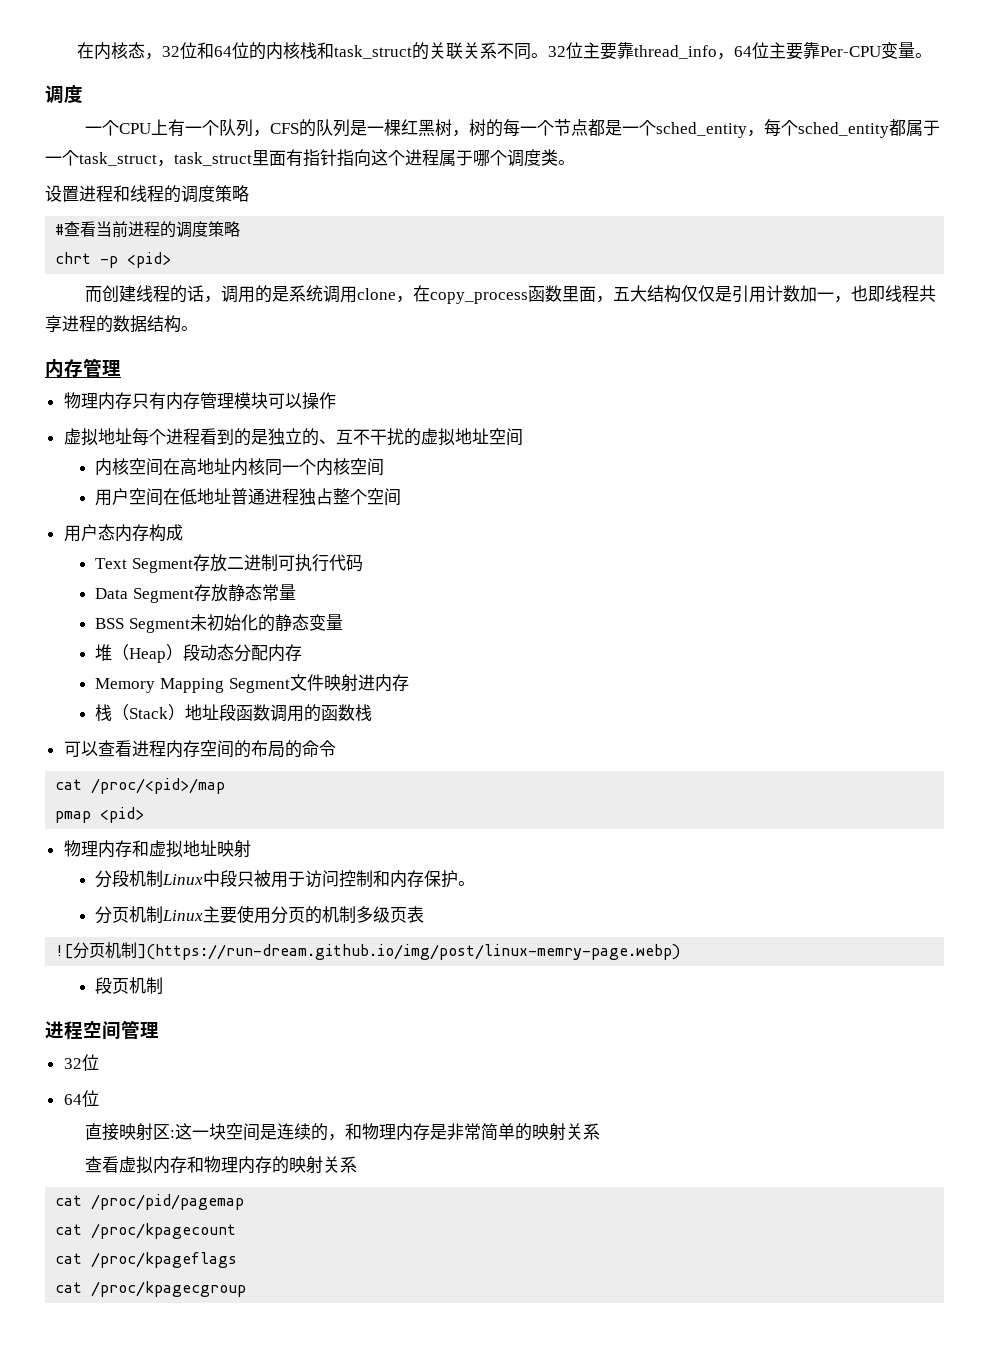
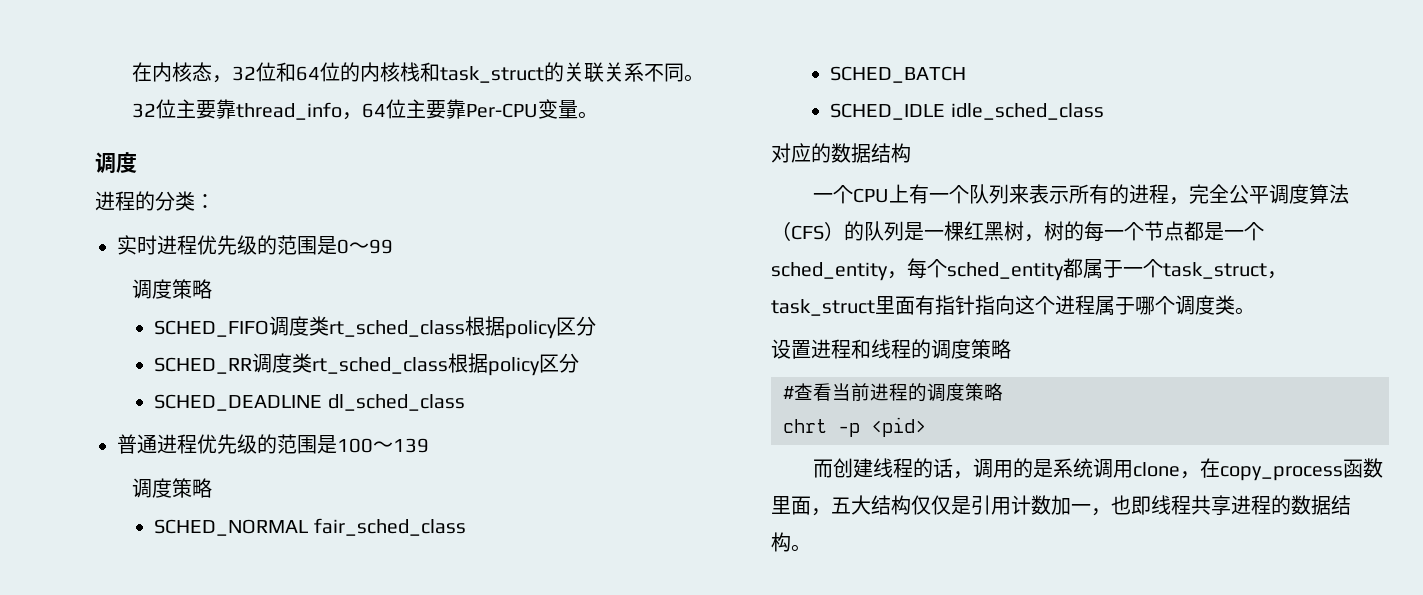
+ 进程的分类：
+ 实时进程优先级的范围是0～99
+ 调度策略
+ SCHED_FIFO调度类rt_sched_class根据policy区分
+ SCHED_RR调度类rt_sched_class根据policy区分
+ SCHED_DEADLINE dl_sched_class
+ 普通进程优先级的范围是100～139
+ 调度策略
+ SCHED_NORMAL fair_sched_class
+ SCHED_BATCH
+ SCHED_IDLE idle_sched_class
+ 对应的数据结构
- 一个CPU上有一个队列，CFS的队列是一棵红黑树，树的每一个节点都是一个sched_entity，每个sched_entity都属于一个task_struct，task_struct里面有指针指向这个进程属于哪个调度类。
+ 一个CPU上有一个队列来表示所有的进程，完全公平调度算法（CFS）的队列是一棵红黑树，树的每一个节点都是一个sched_entity，每个sched_entity都属于一个task_struct，task_struct里面有指针指向这个进程属于哪个调度类。
  而创建线程的话，调用的是系统调用clone，在copy_process函数里面，五大结构仅仅是引用计数加一，也即线程共享进程的数据结构。
- 内存管理
- 物理内存只有内存管理模块可以操作
- 虚拟地址每个进程看到的是独立的、互不干扰的虚拟地址空间
- 内核空间在高地址内核同一个内核空间
- 用户空间在低地址普通进程独占整个空间
- 用户态内存构成
- Text Segment存放二进制可执行代码
- Data Segment存放静态常量
- BSS Segment未初始化的静态变量
- 堆（Heap）段动态分配内存
- Memory Mapping Segment文件映射进内存
- 栈（Stack）地址段函数调用的函数栈
- 可以查看进程内存空间的布局的命令
- cat /proc/<pid>/map
- pmap <pid>
- 物理内存和虚拟地址映射
- 分段机制Linux中段只被用于访问控制和内存保护。
- 分页机制Linux主要使用分页的机制多级页表
- ![分页机制](https://run-dream.github.io/img/post/linux-memry-page.webp)
- 段页机制
- 进程空间管理
- 32位
- 64位
- 直接映射区:这一块空间是连续的，和物理内存是非常简单的映射关系
- 查看虚拟内存和物理内存的映射关系
- cat /proc/pid/pagemap
- cat /proc/kpagecount
- cat /proc/kpageflags
- cat /proc/kpagecgroup

